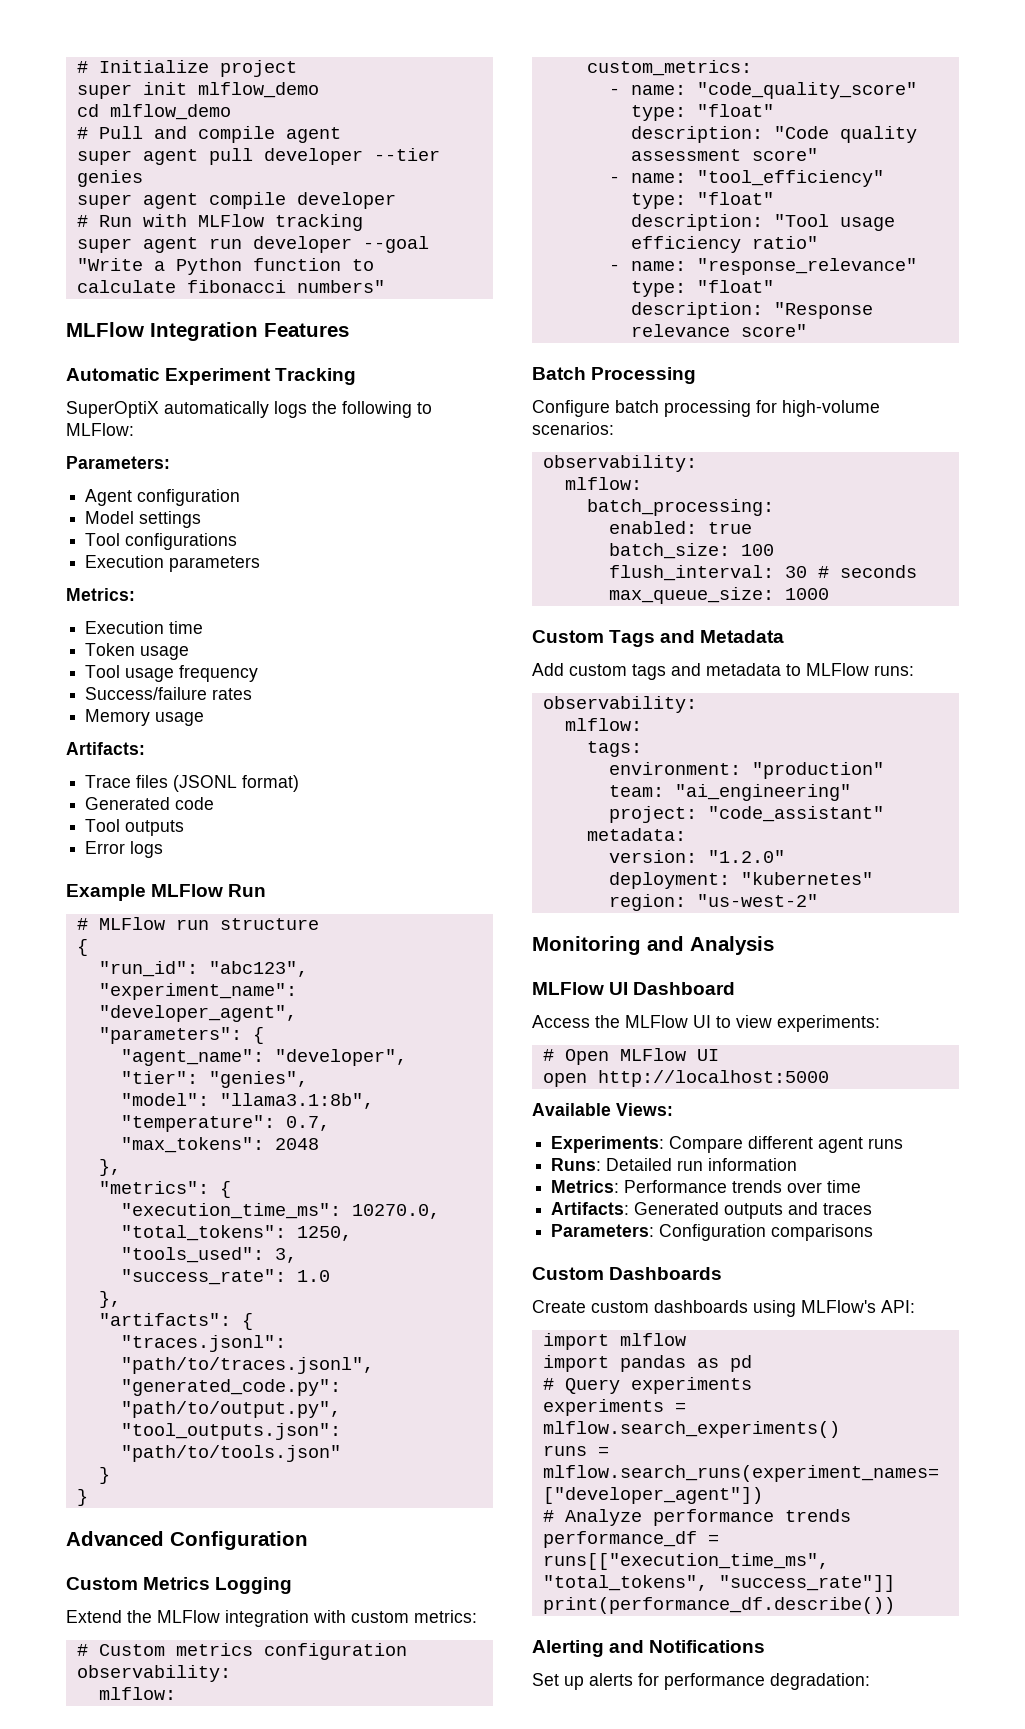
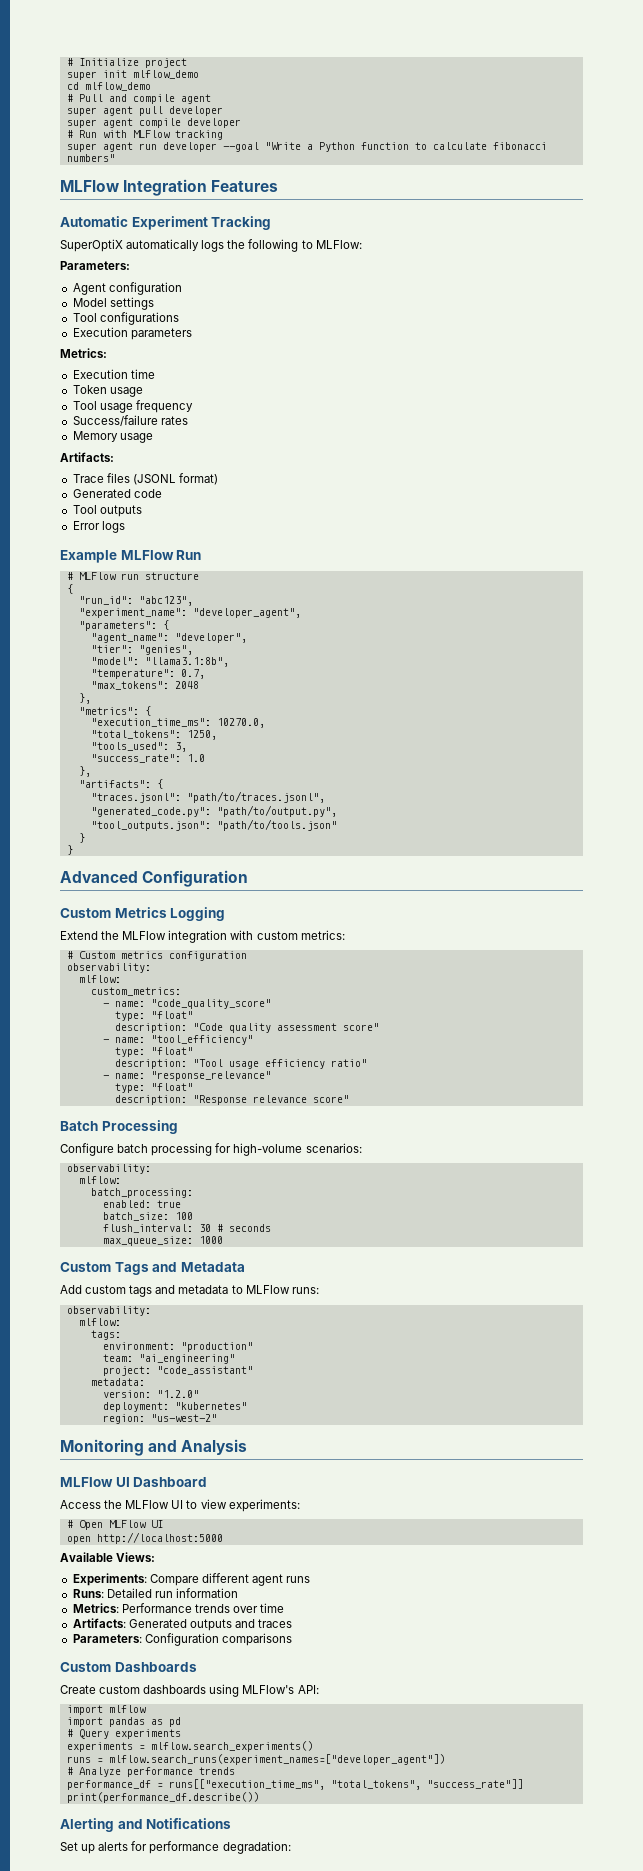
- super agent pull developer --tier genies
+ super agent pull developer

